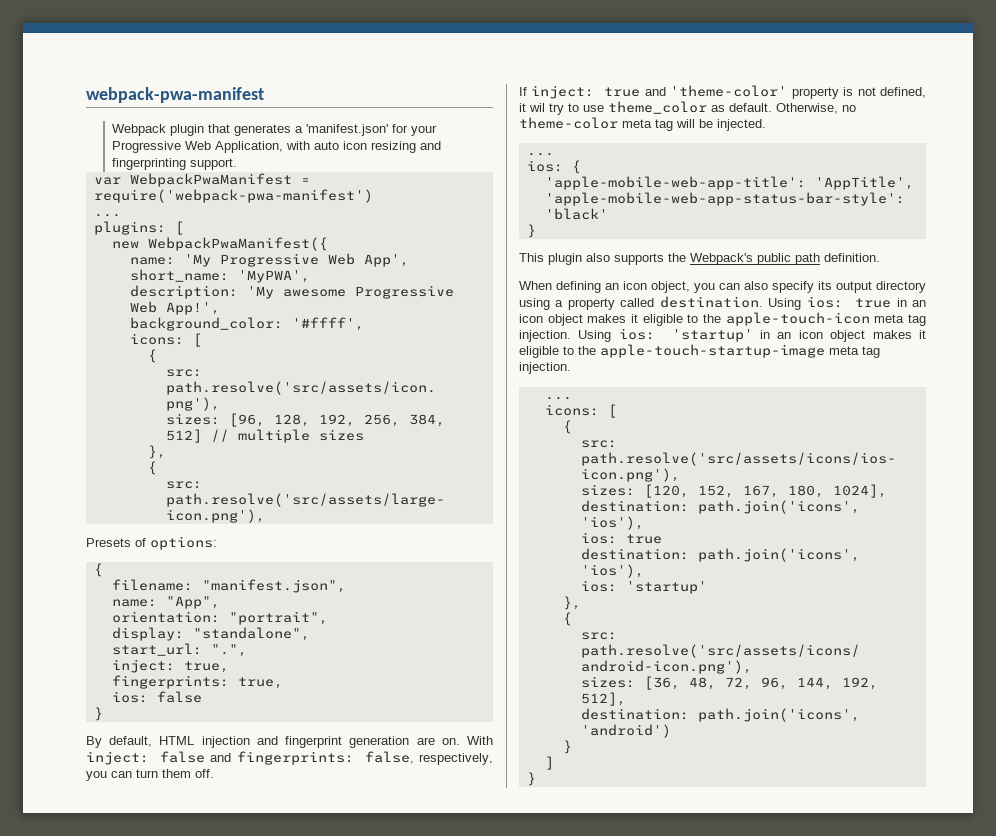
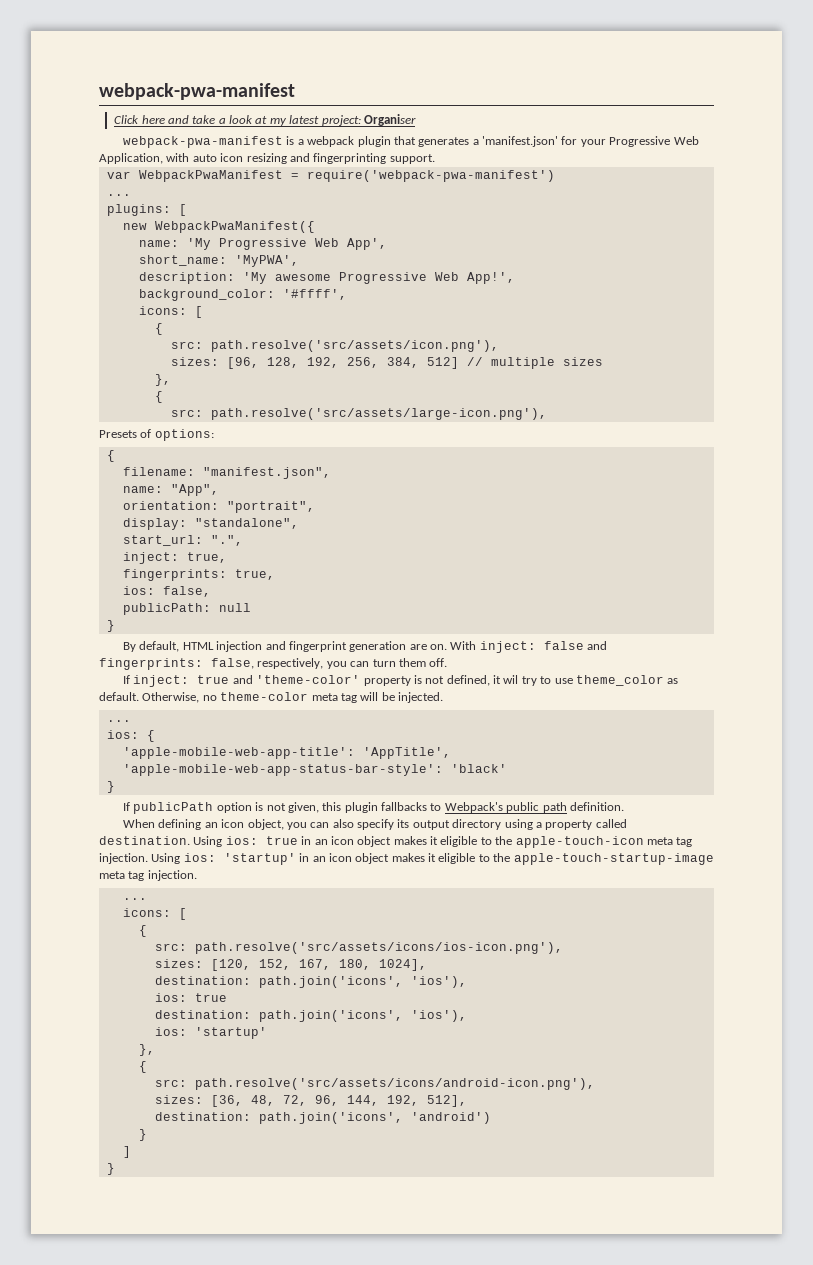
- Webpack plugin that generates a 'manifest.json' for your Progressive Web Application, with auto icon resizing and fingerprinting support.
+ Click here and take a look at my latest project: Organiser
+ webpack-pwa-manifest is a webpack plugin that generates a 'manifest.json' for your Progressive Web Application, with auto icon resizing and fingerprinting support.
- ios: false
+ ios: false,
+ publicPath: null
- This plugin also supports the Webpack's public path definition.
+ If publicPath option is not given, this plugin fallbacks to Webpack's public path definition.

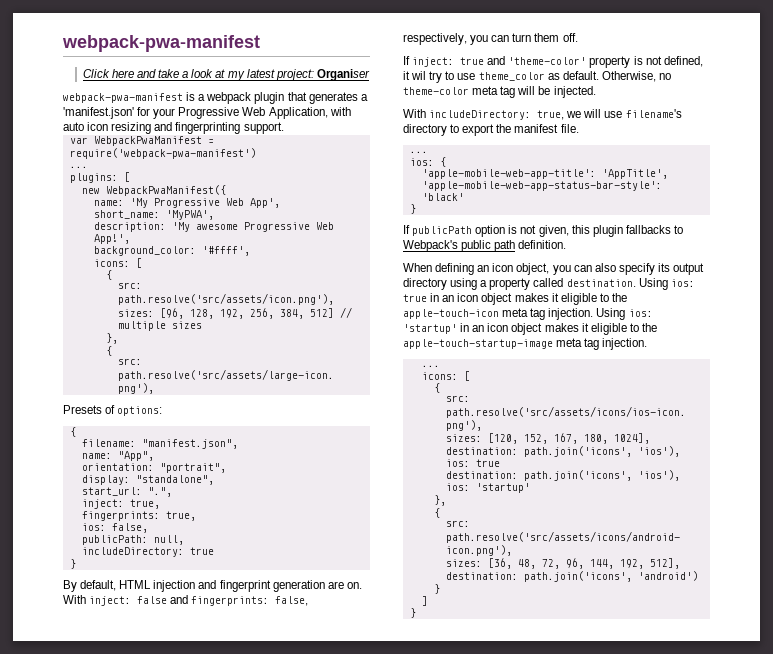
- publicPath: null
+ publicPath: null,
+ includeDirectory: true
+ With includeDirectory: true, we will use filename's directory to export the manifest file.

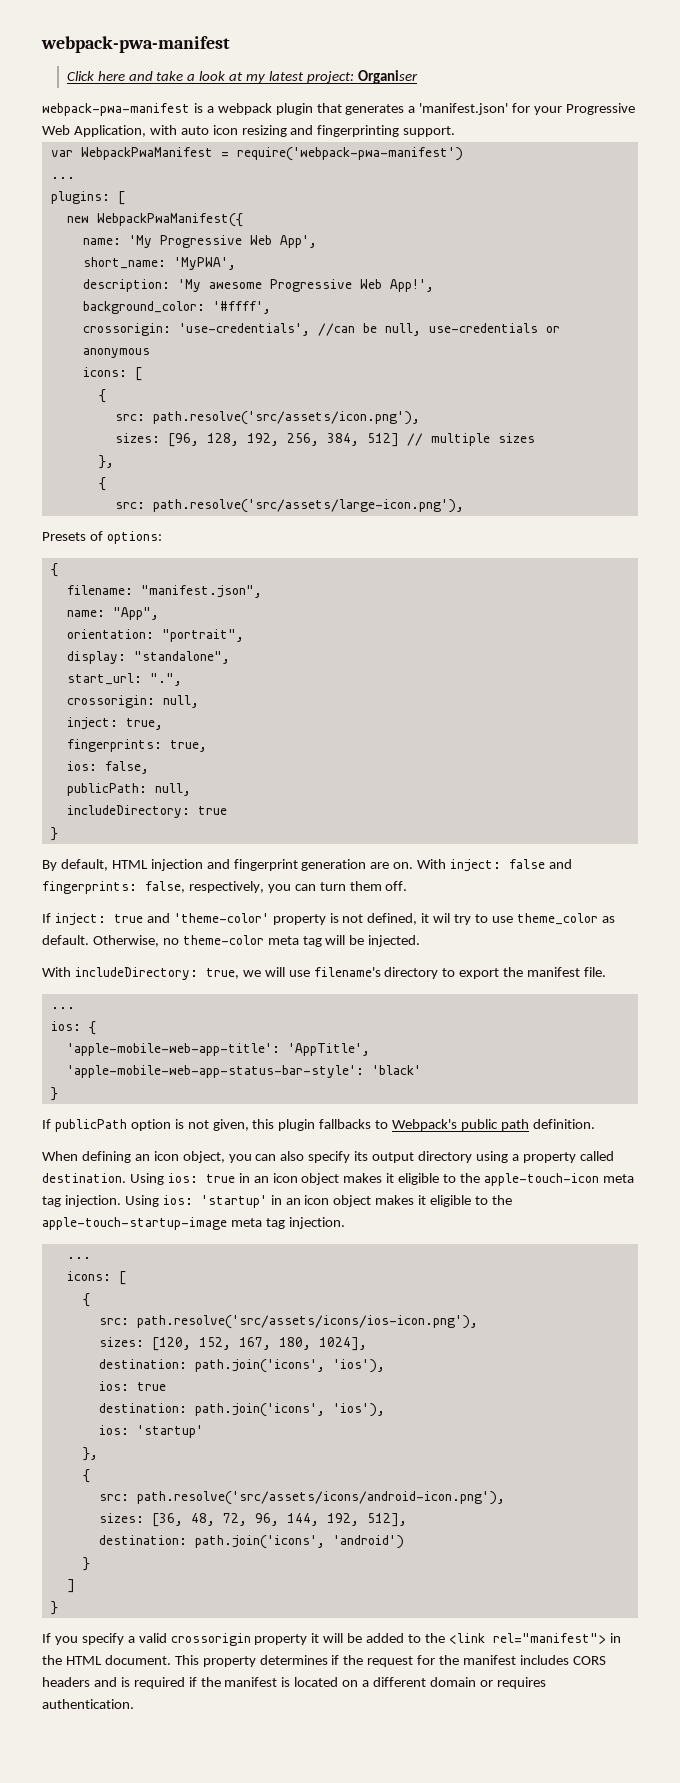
+ crossorigin: 'use-credentials', //can be null, use-credentials or anonymous
+ crossorigin: null,
+ If you specify a valid crossorigin property it will be added to the <link rel="manifest"> in the HTML document. This property determines if the request for the manifest includes CORS headers and is required if the manifest is located on a different domain or requires authentication.

